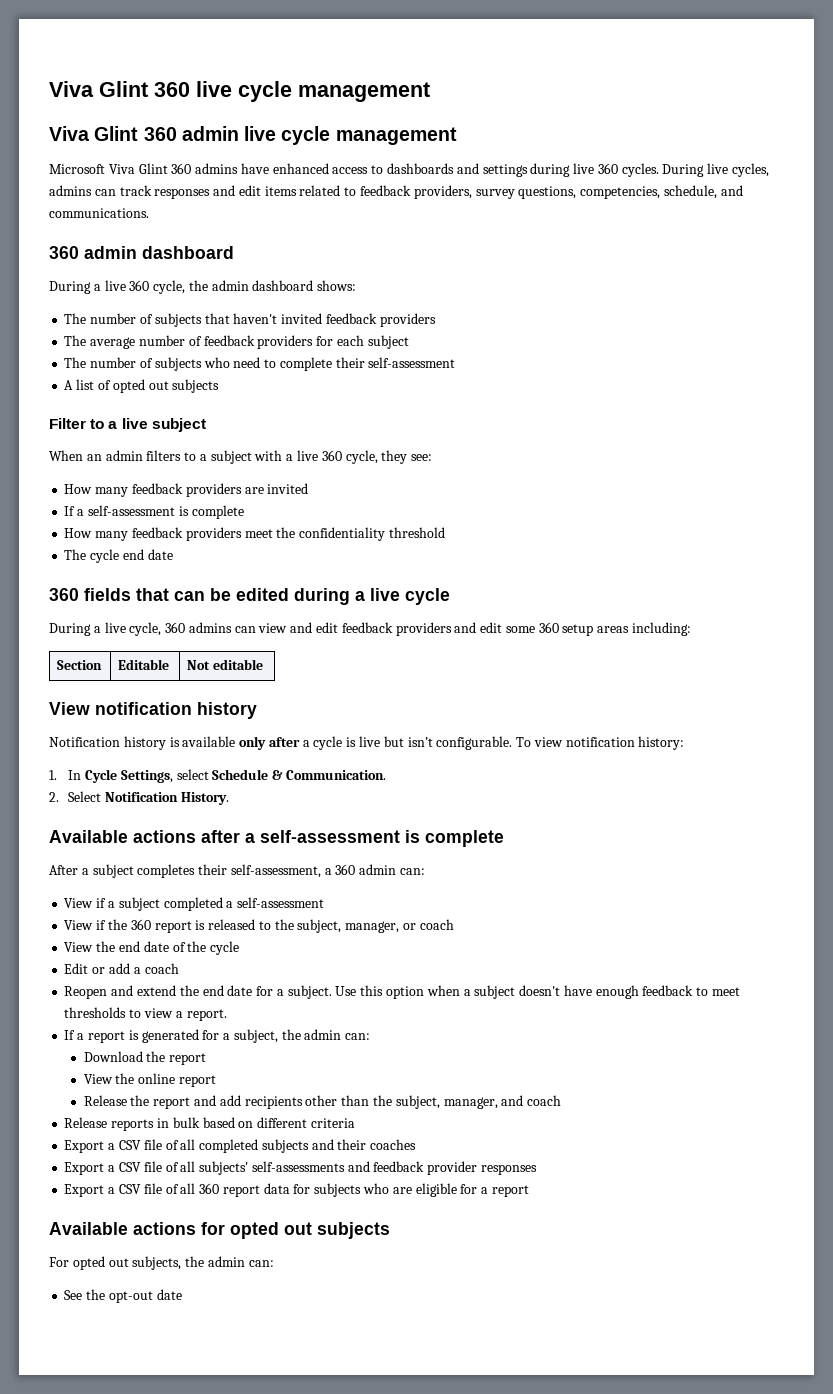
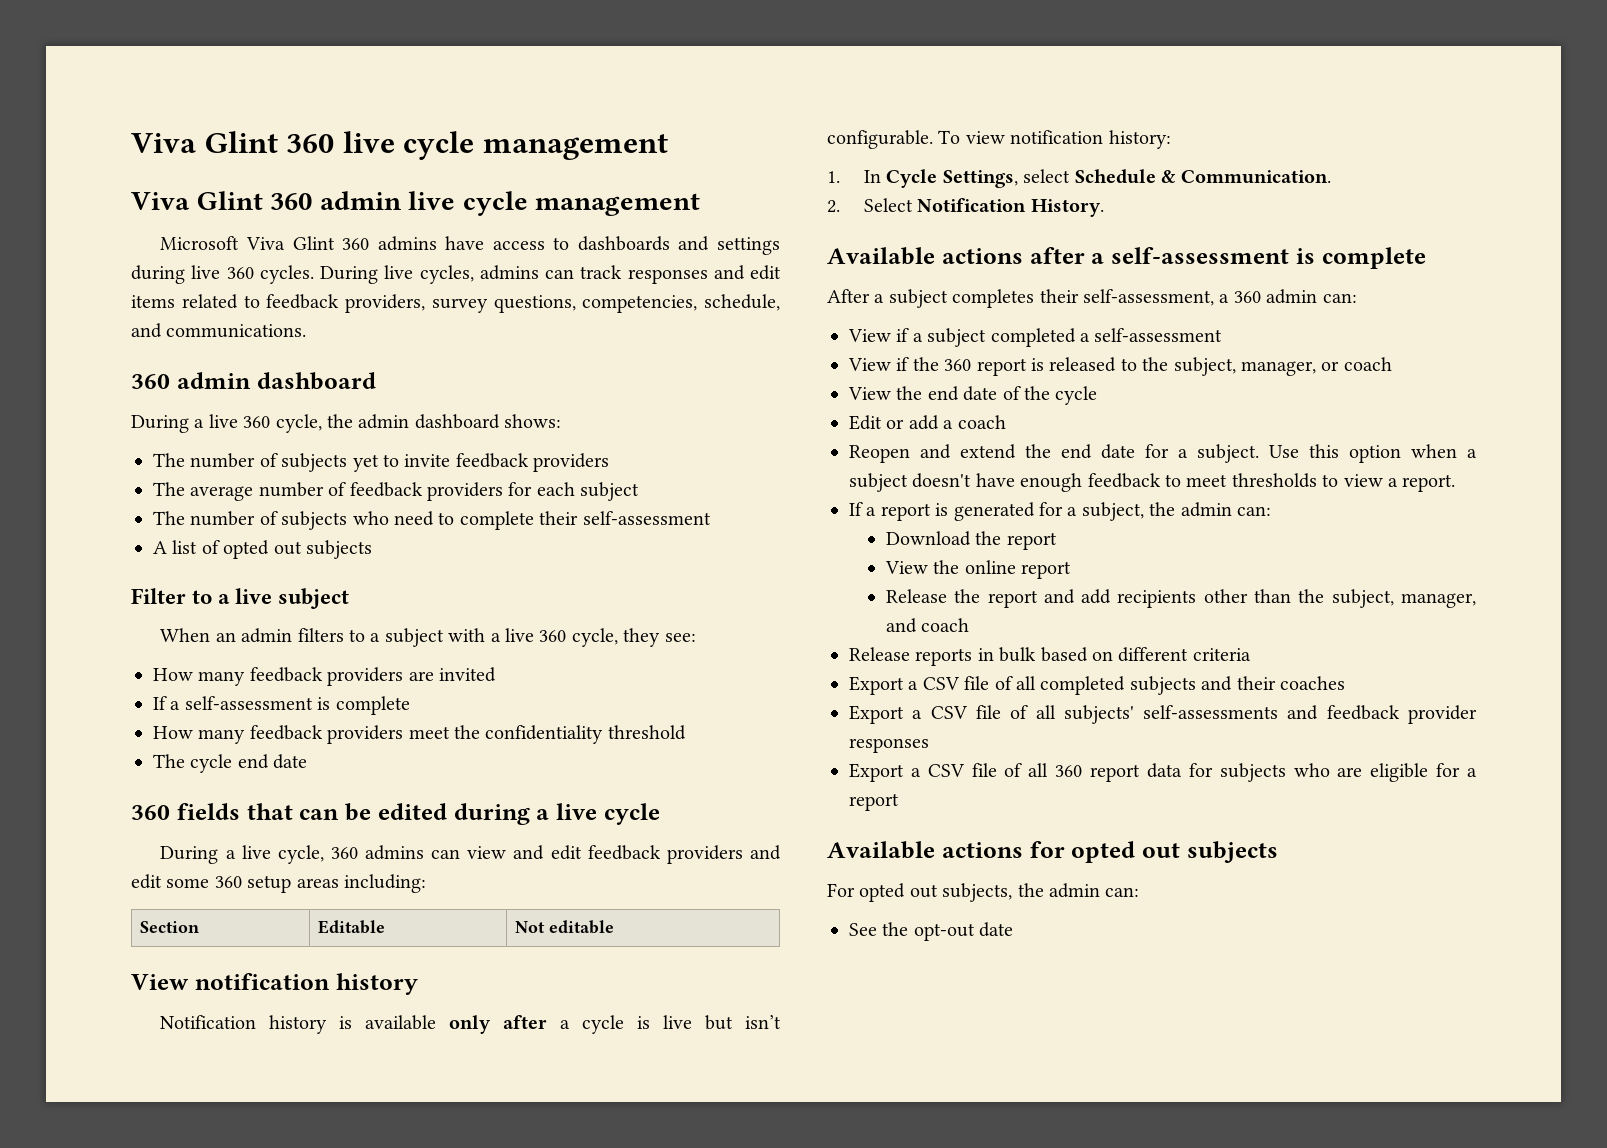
- Microsoft Viva Glint 360 admins have enhanced access to dashboards and settings during live 360 cycles.
+ Microsoft Viva Glint 360 admins have access to dashboards and settings during live 360 cycles.
- The number of subjects that haven't invited feedback providers
+ The number of subjects yet to invite feedback providers

